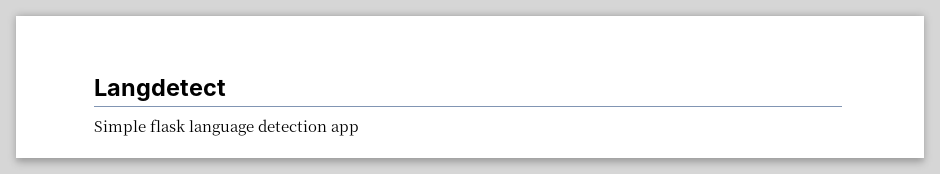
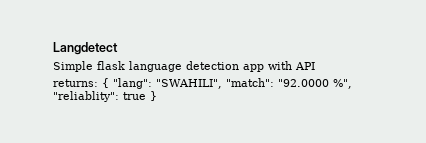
- Simple flask language detection app
+ Simple flask language detection app with API
+ returns: { "lang": "SWAHILI", "match": "92.0000 %", "reliablity": true }

